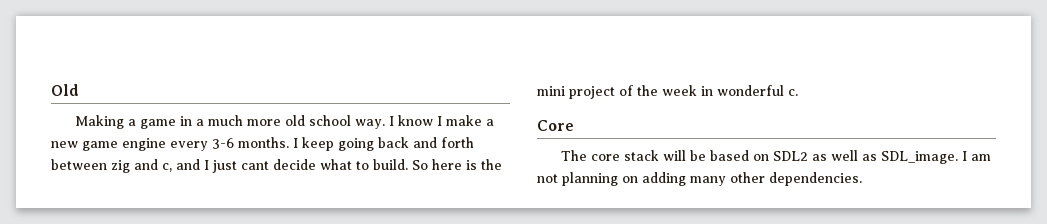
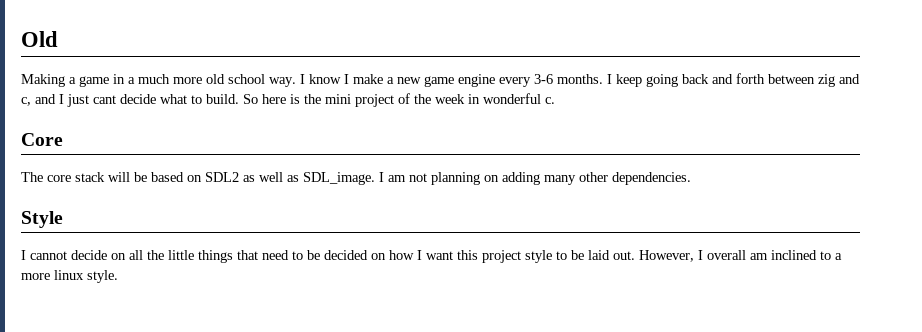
+ Style
+ I cannot decide on all the little things that need to be decided on how I want this project style to be laid out. However, I overall am inclined to a more linux style.

